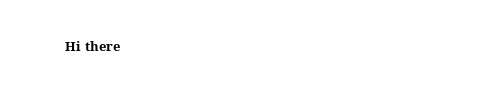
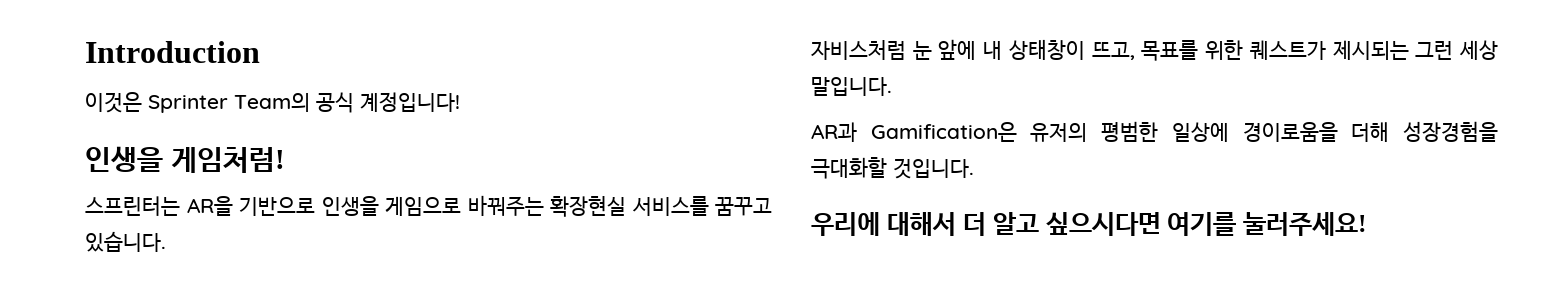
- Hi there
+ Introduction
+ 이것은 Sprinter Team의 공식 계정입니다!
+ 인생을 게임처럼!
+ 스프린터는 AR을 기반으로 인생을 게임으로 바꿔주는 확장현실 서비스를 꿈꾸고 있습니다.
+ 자비스처럼 눈 앞에 내 상태창이 뜨고, 목표를 위한 퀘스트가 제시되는 그런 세상 말입니다.
+ AR과 Gamification은 유저의 평범한 일상에 경이로움을 더해 성장경험을 극대화할 것입니다.
+ 우리에 대해서 더 알고 싶으시다면 여기를 눌러주세요!

